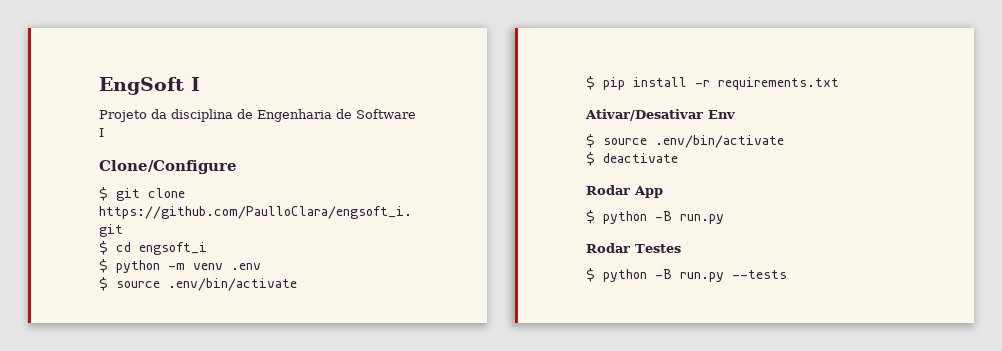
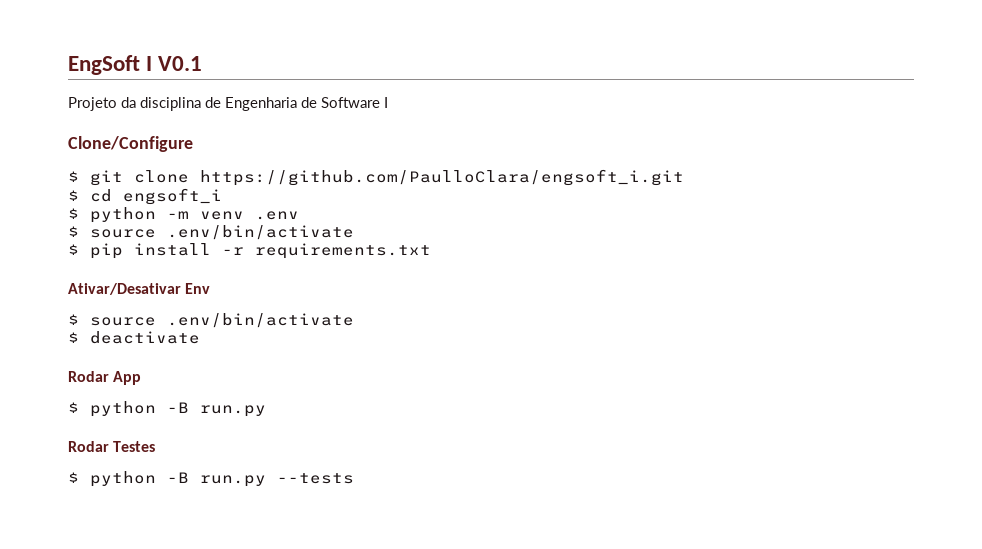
- EngSoft I
+ EngSoft I V0.1

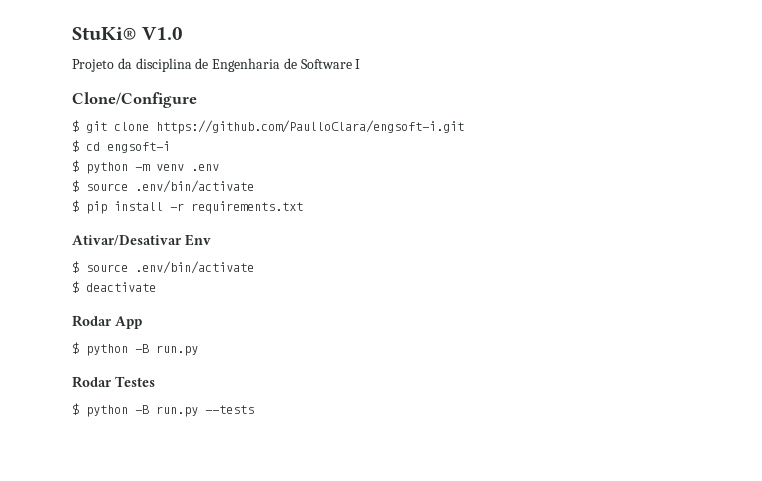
- EngSoft I V0.1
+ StuKi® V1.0
- $ git clone https://github.com/PaulloClara/engsoft_i.git
+ $ git clone https://github.com/PaulloClara/engsoft-i.git
- $ cd engsoft_i
+ $ cd engsoft-i

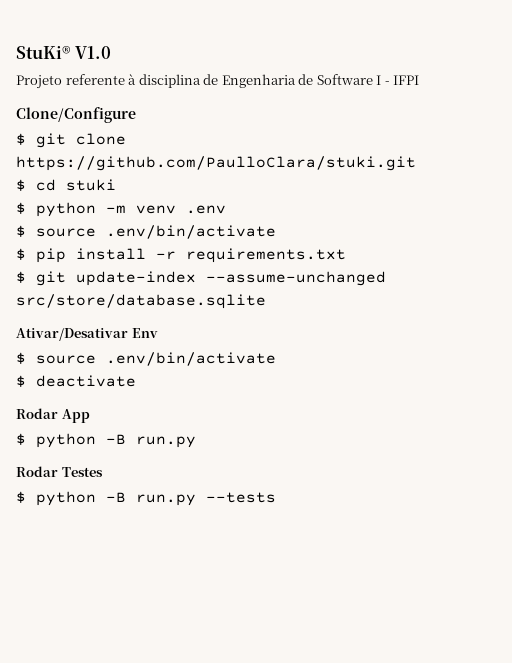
- Projeto da disciplina de Engenharia de Software I
+ Projeto referente à disciplina de Engenharia de Software I - IFPI
- $ git clone https://github.com/PaulloClara/engsoft-i.git
+ $ git clone https://github.com/PaulloClara/stuki.git
- $ cd engsoft-i
+ $ cd stuki
+ $ git update-index --assume-unchanged src/store/database.sqlite

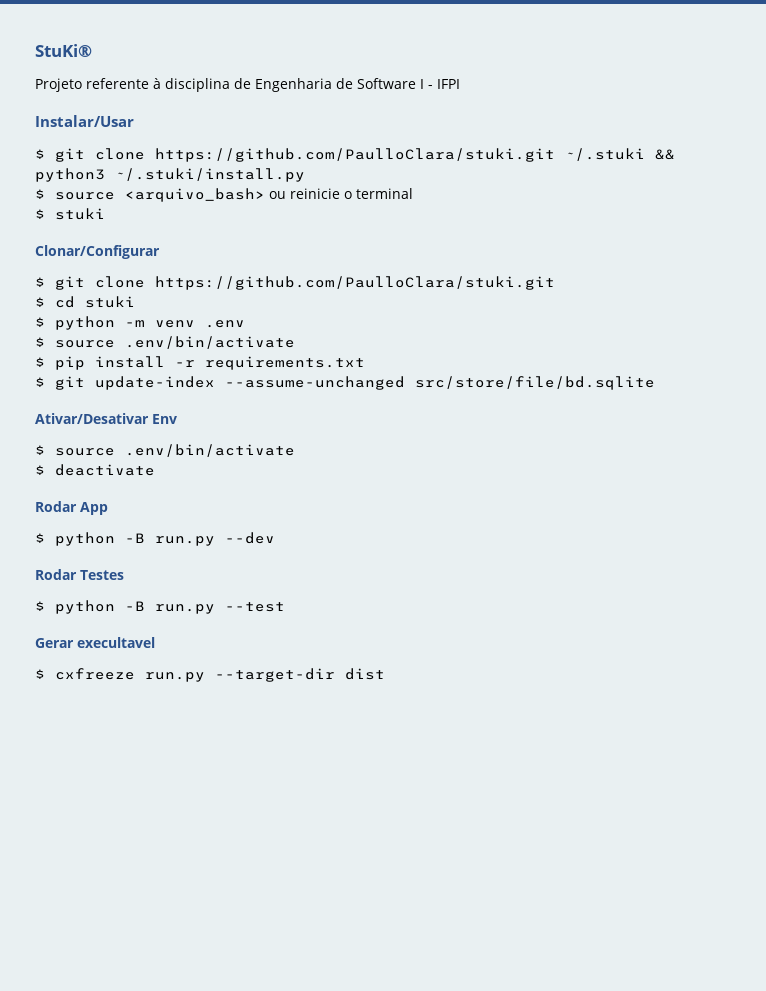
- StuKi® V1.0
+ StuKi®
- Clone/Configure
+ Instalar/Usar
+ $ git clone https://github.com/PaulloClara/stuki.git ~/.stuki && python3 ~/.stuki/install.py
+ $ source <arquivo_bash> ou reinicie o terminal
+ $ stuki
+ Clonar/Configurar
- $ git update-index --assume-unchanged src/store/database.sqlite
+ $ git update-index --assume-unchanged src/store/file/bd.sqlite
  Rodar App
- $ python -B run.py
+ $ python -B run.py --dev
- $ python -B run.py --tests
+ $ python -B run.py --test
+ Gerar execultavel
+ $ cxfreeze run.py --target-dir dist

